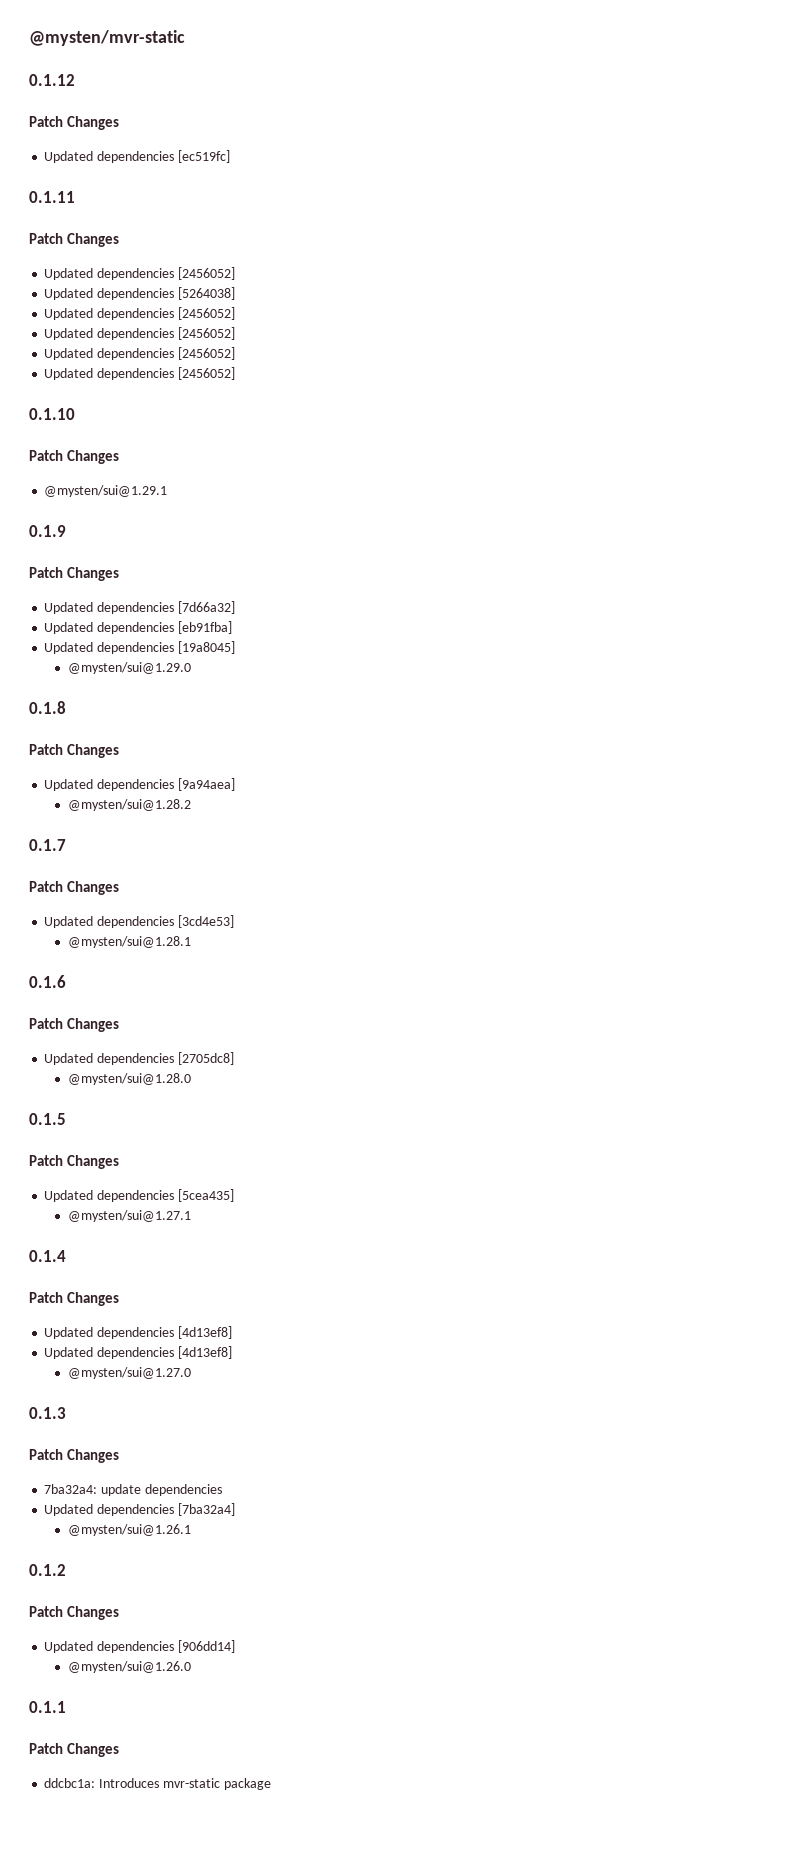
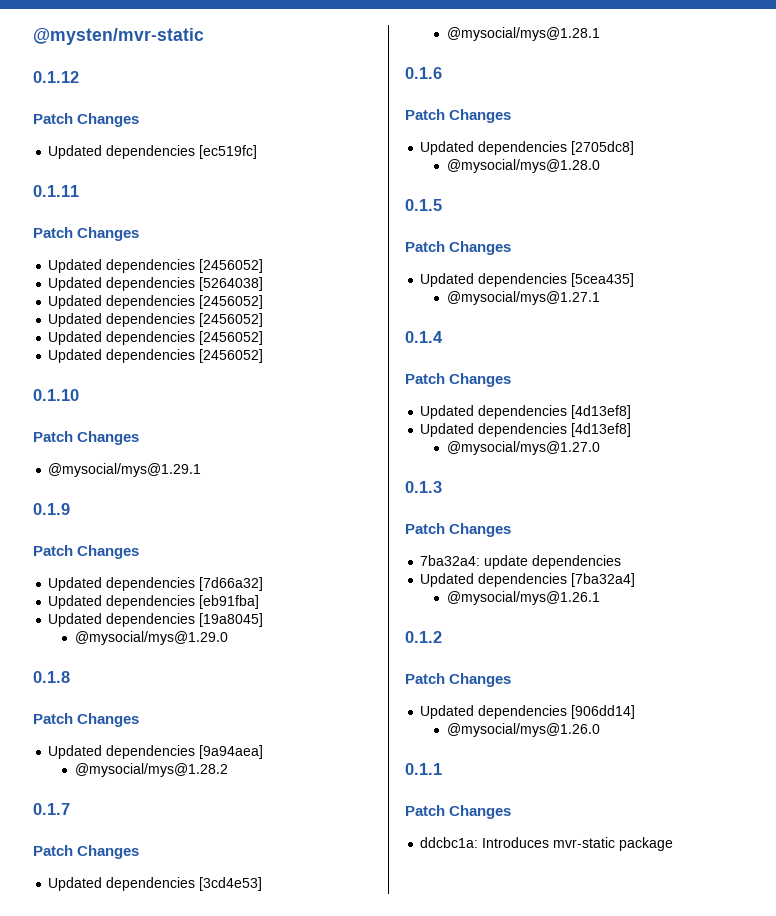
- @mysten/sui@1.29.1
+ @mysocial/mys@1.29.1
- @mysten/sui@1.29.0
+ @mysocial/mys@1.29.0
- @mysten/sui@1.28.2
+ @mysocial/mys@1.28.2
- @mysten/sui@1.28.1
+ @mysocial/mys@1.28.1
- @mysten/sui@1.28.0
+ @mysocial/mys@1.28.0
- @mysten/sui@1.27.1
+ @mysocial/mys@1.27.1
- @mysten/sui@1.27.0
+ @mysocial/mys@1.27.0
- @mysten/sui@1.26.1
+ @mysocial/mys@1.26.1
- @mysten/sui@1.26.0
+ @mysocial/mys@1.26.0

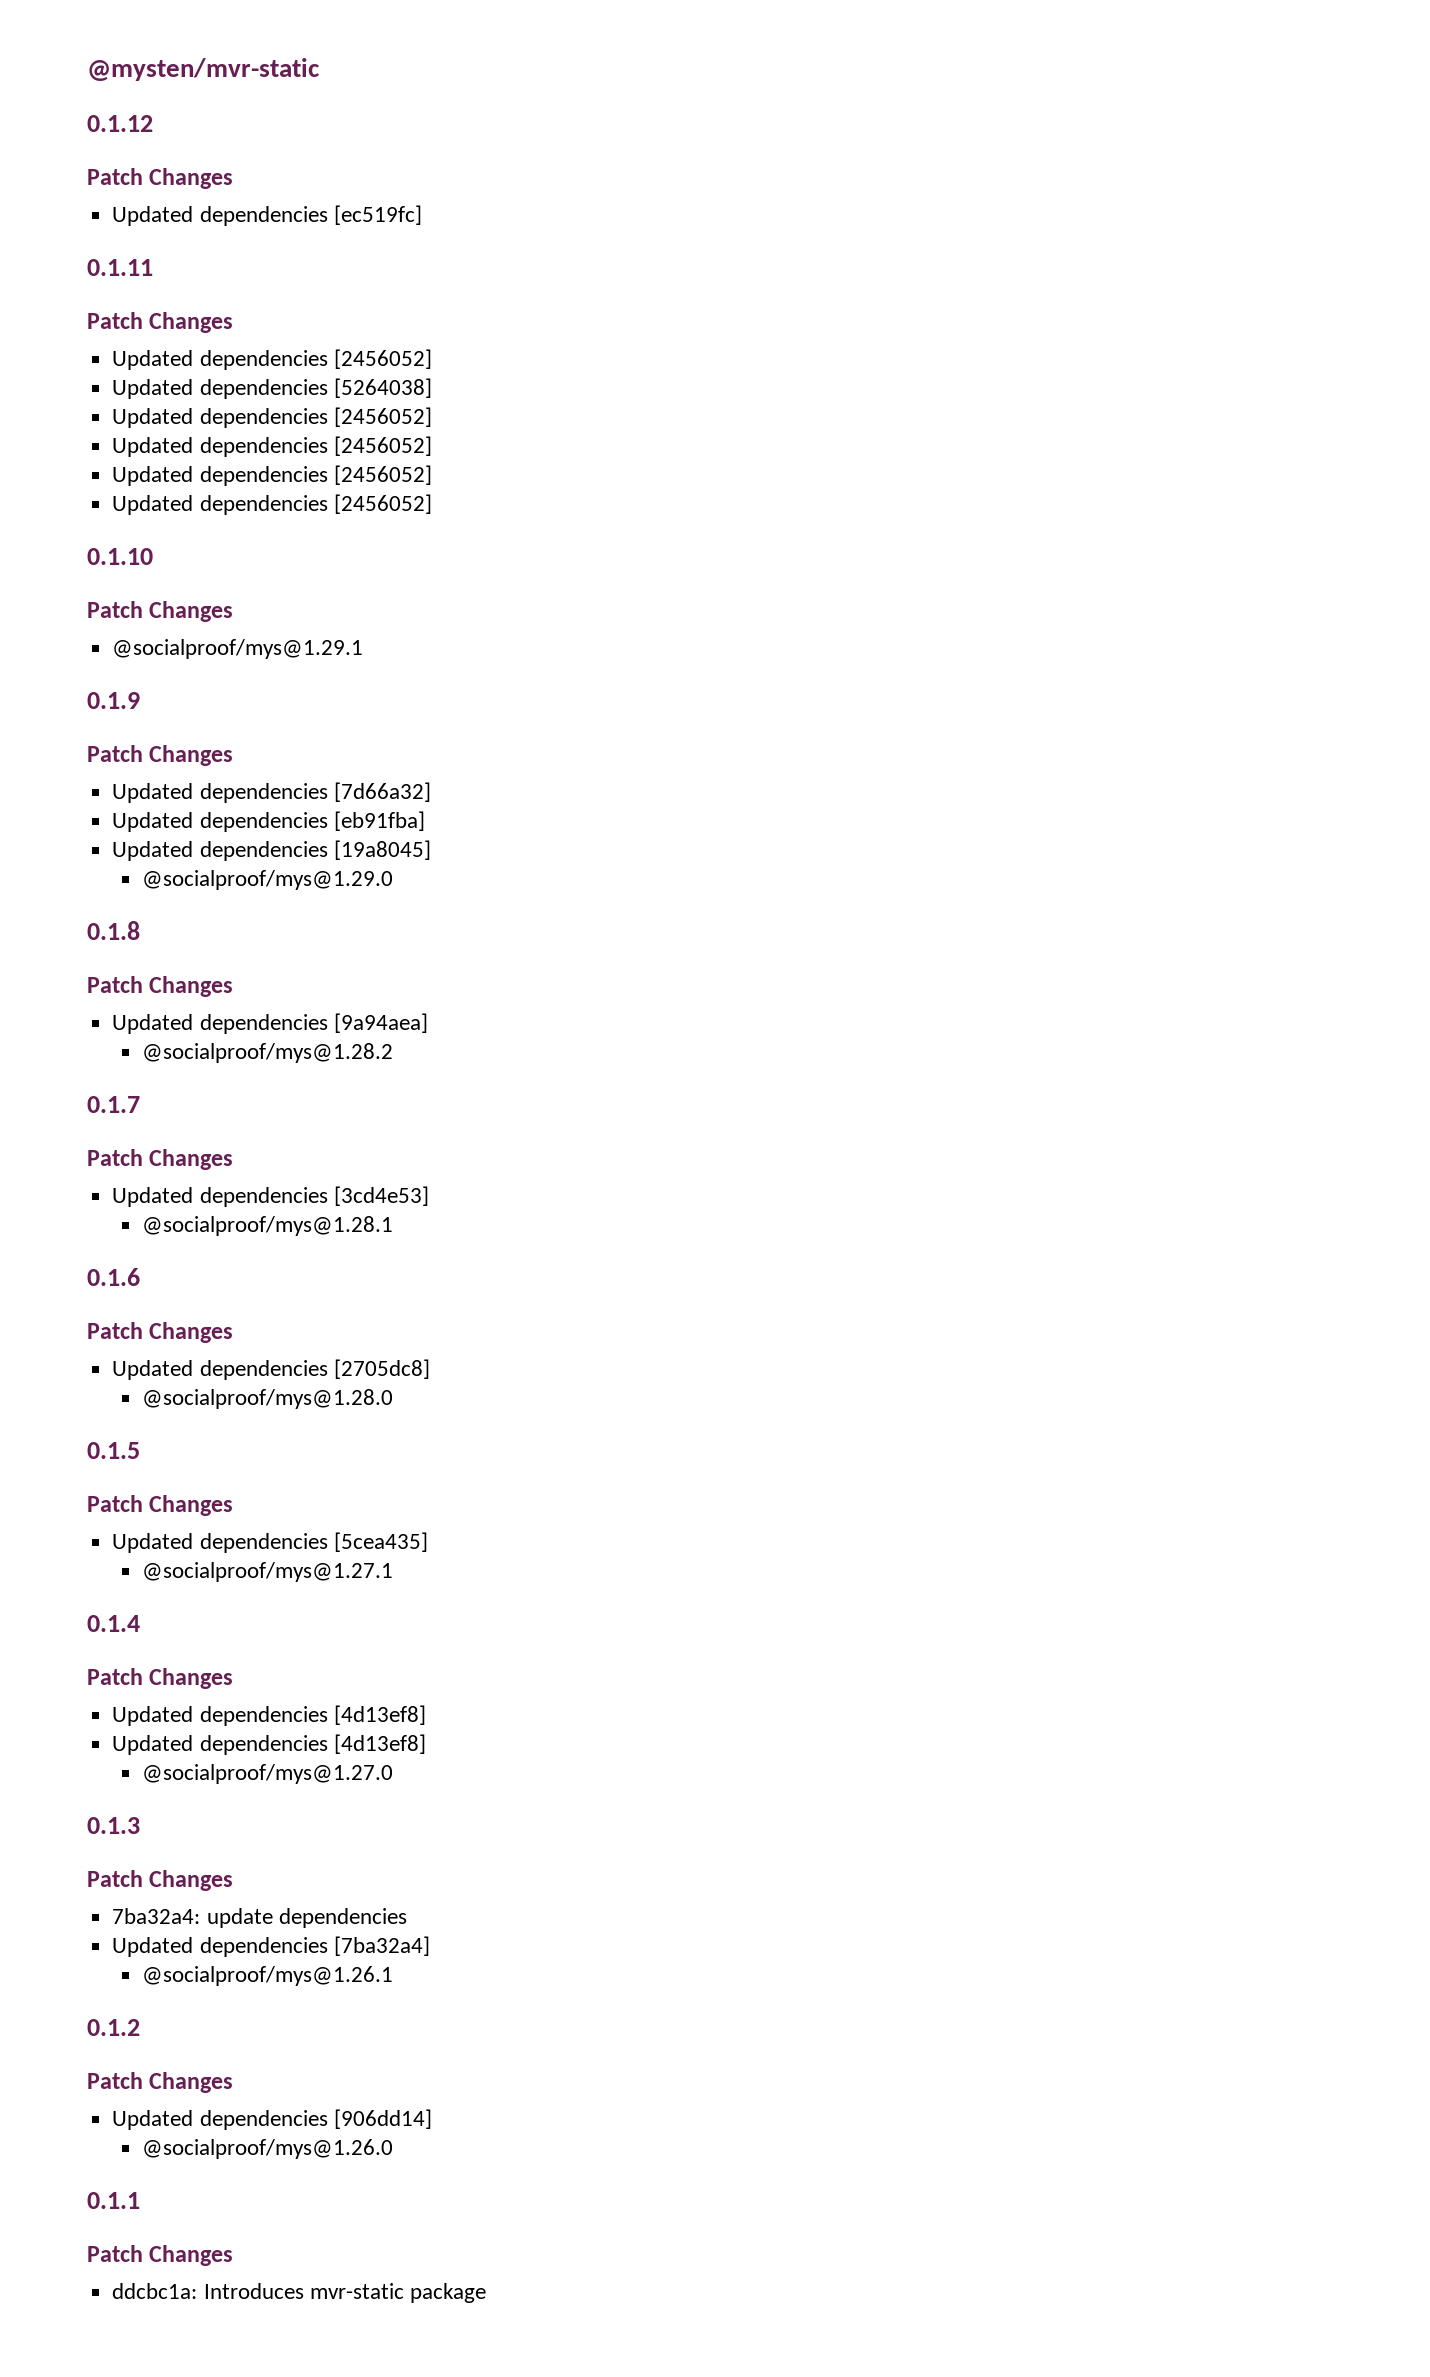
- @mysocial/mys@1.29.1
+ @socialproof/mys@1.29.1
- @mysocial/mys@1.29.0
+ @socialproof/mys@1.29.0
- @mysocial/mys@1.28.2
+ @socialproof/mys@1.28.2
- @mysocial/mys@1.28.1
+ @socialproof/mys@1.28.1
- @mysocial/mys@1.28.0
+ @socialproof/mys@1.28.0
- @mysocial/mys@1.27.1
+ @socialproof/mys@1.27.1
- @mysocial/mys@1.27.0
+ @socialproof/mys@1.27.0
- @mysocial/mys@1.26.1
+ @socialproof/mys@1.26.1
- @mysocial/mys@1.26.0
+ @socialproof/mys@1.26.0

